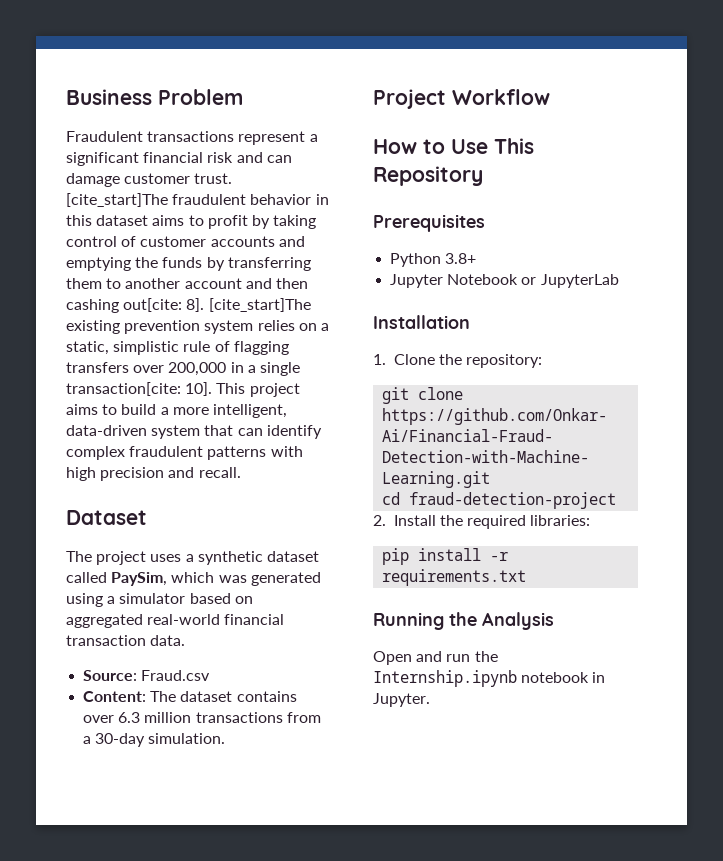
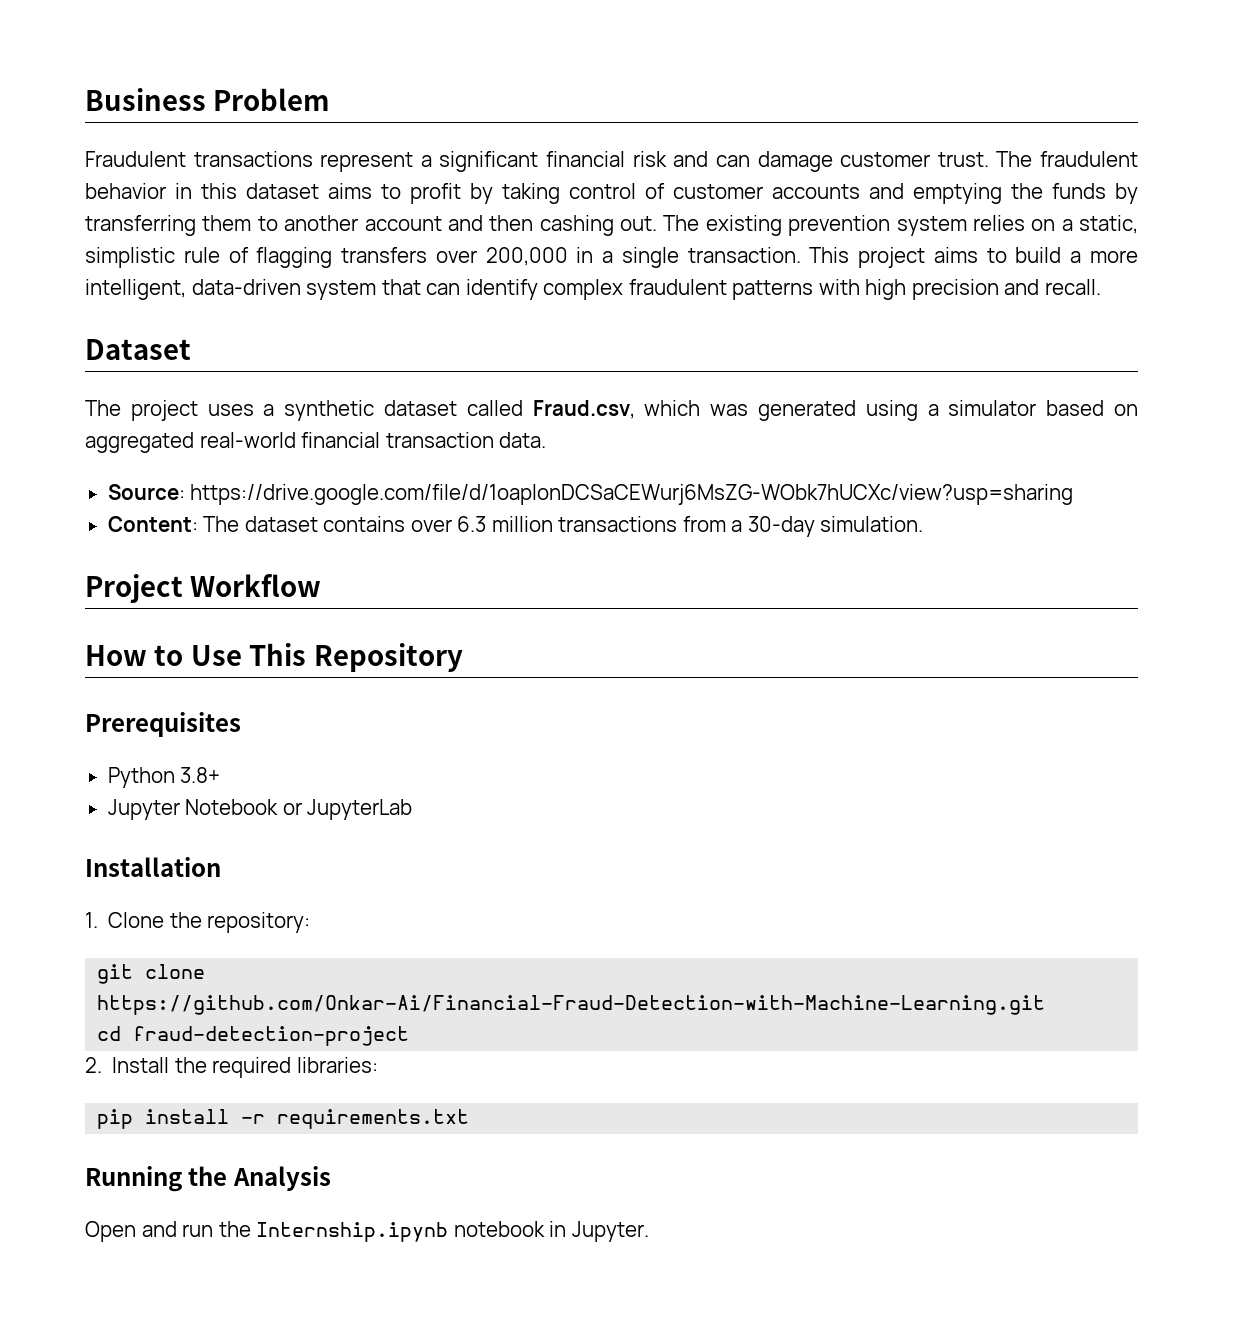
- [cite_start]The fraudulent behavior in this dataset aims to profit by taking control of customer accounts and emptying the funds by transferring them to another account and then cashing out[cite: 8]. [cite_start]The existing prevention system relies on a static, simplistic rule of flagging transfers over 200,000 in a single transaction[cite: 10].
+ The fraudulent behavior in this dataset aims to profit by taking control of customer accounts and emptying the funds by transferring them to another account and then cashing out. The existing prevention system relies on a static, simplistic rule of flagging transfers over 200,000 in a single transaction.
- The project uses a synthetic dataset called PaySim, which was generated using a simulator based on aggregated real-world financial transaction data.
+ The project uses a synthetic dataset called Fraud.csv, which was generated using a simulator based on aggregated real-world financial transaction data.
- Source: Fraud.csv
+ Source: https://drive.google.com/file/d/1oaplonDCSaCEWurj6MsZG-WObk7hUCXc/view?usp=sharing

